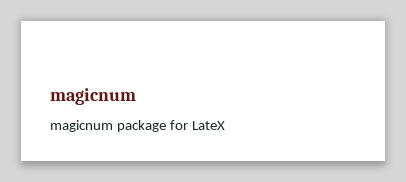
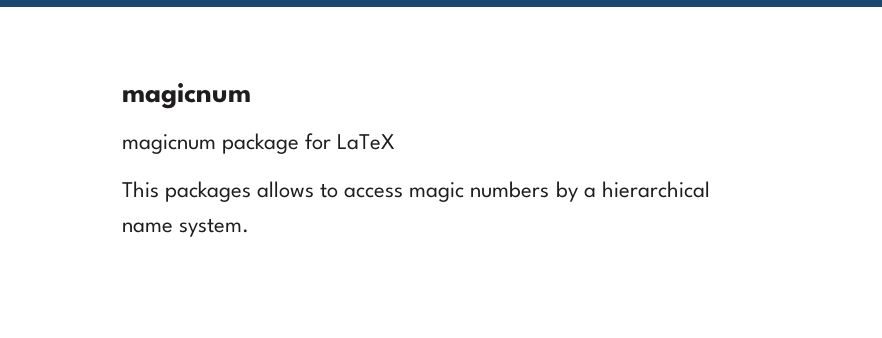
- magicnum package for LateX
+ magicnum package for LaTeX
+ This packages allows to access magic numbers by a hierarchical name system.

